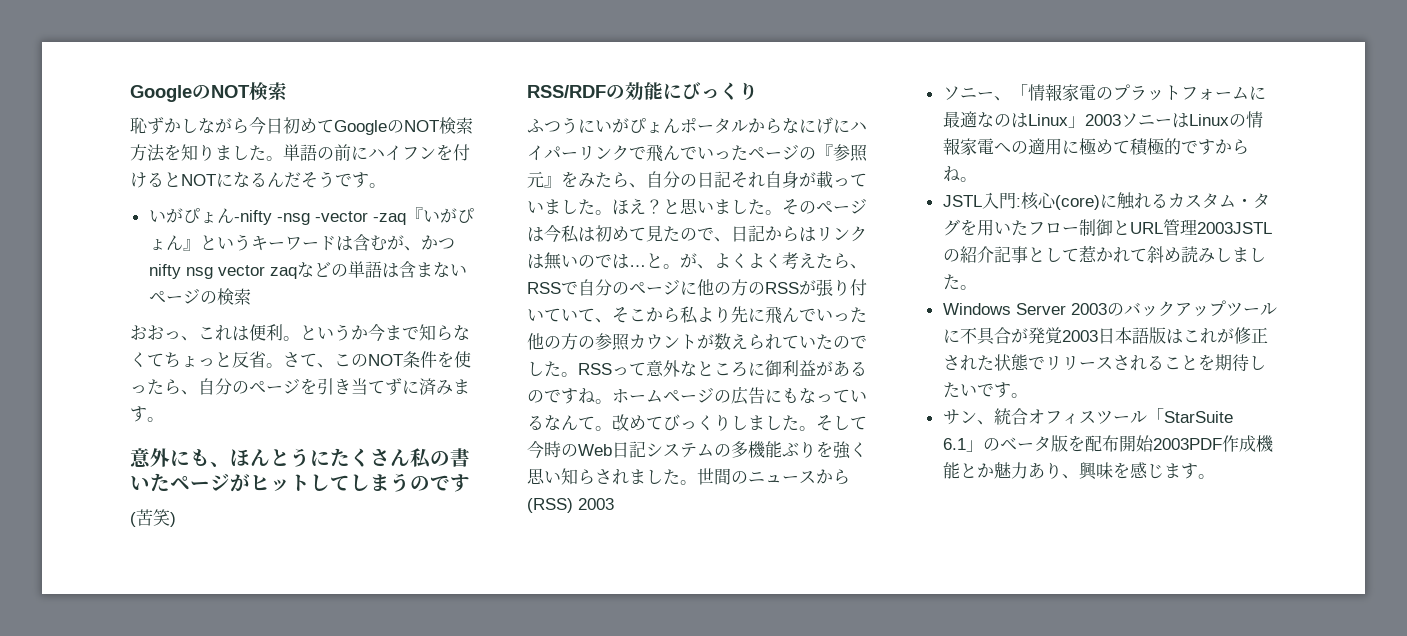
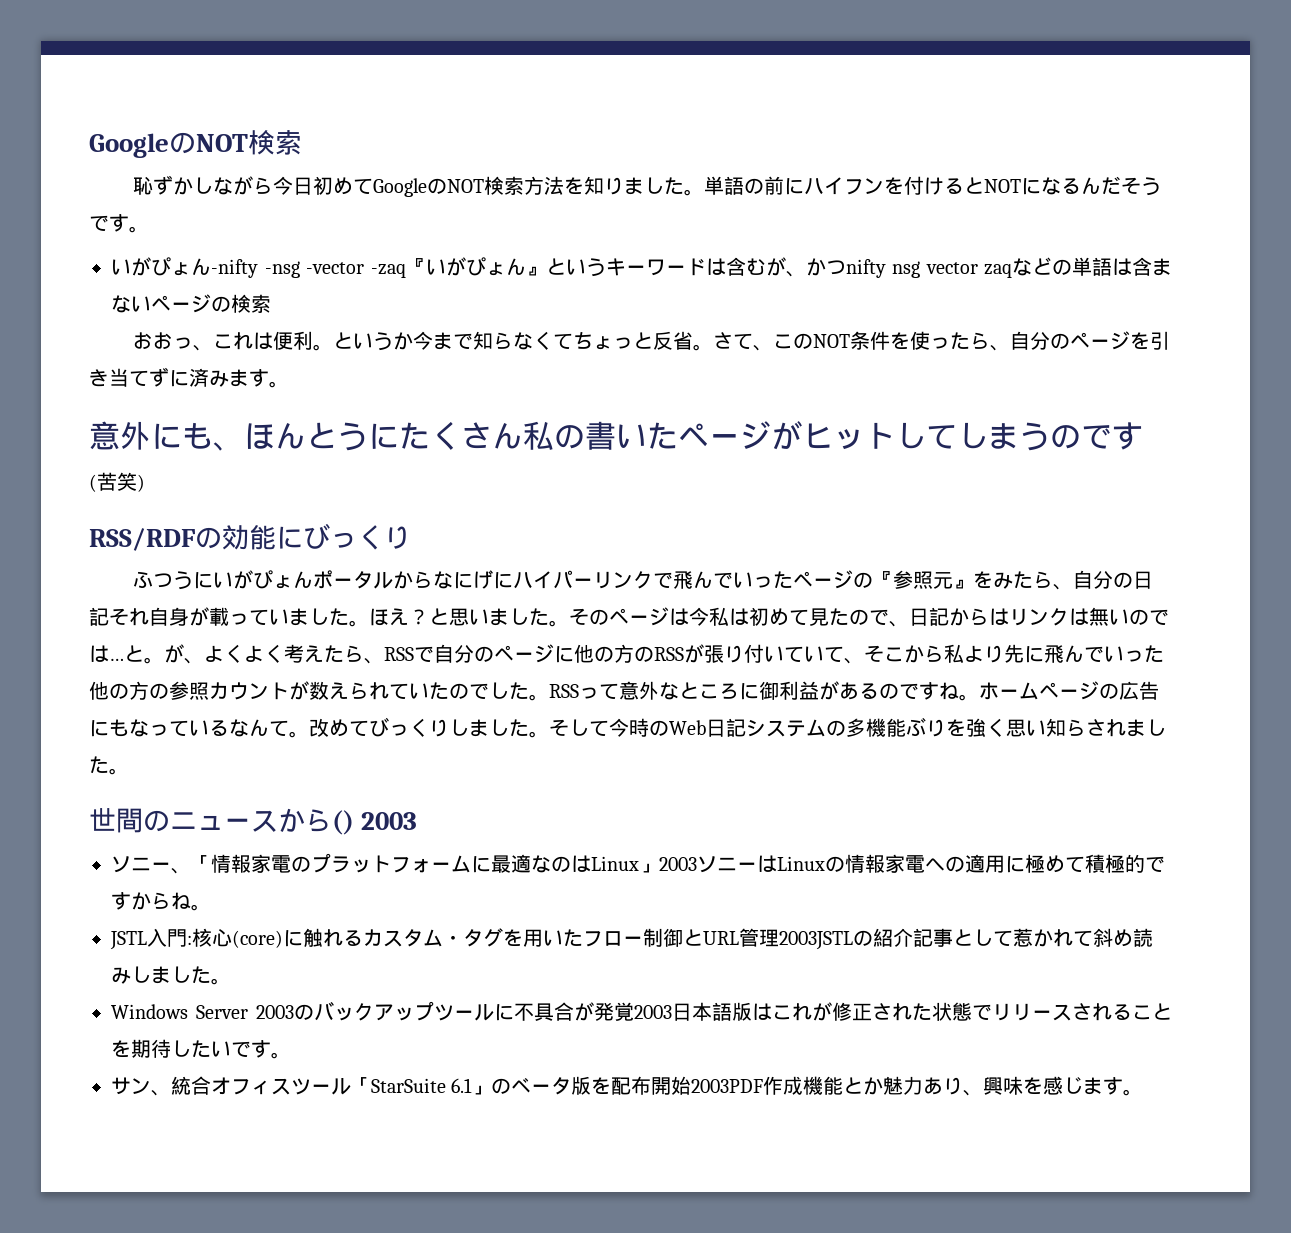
- そして今時のWeb日記システムの多機能ぶりを強く思い知らされました。世間のニュースから(RSS) 2003
+ そして今時のWeb日記システムの多機能ぶりを強く思い知らされました。
+ 世間のニュースから() 2003

